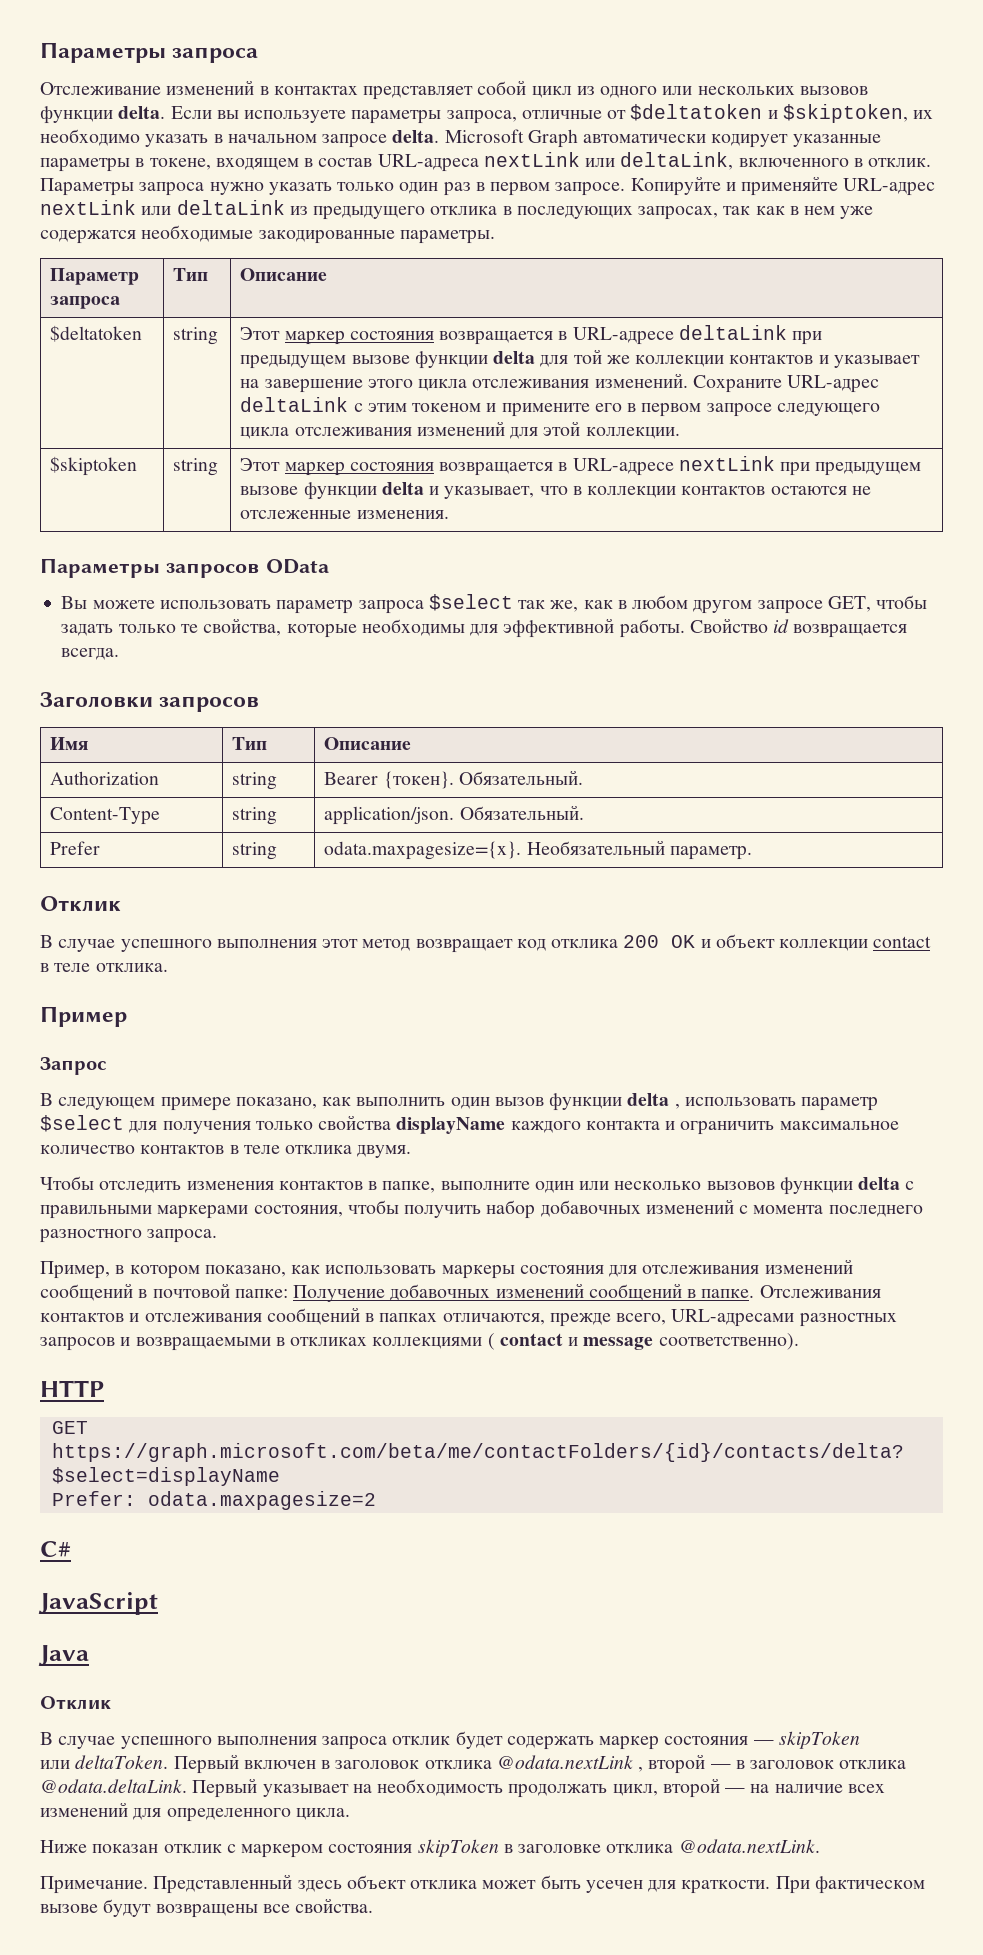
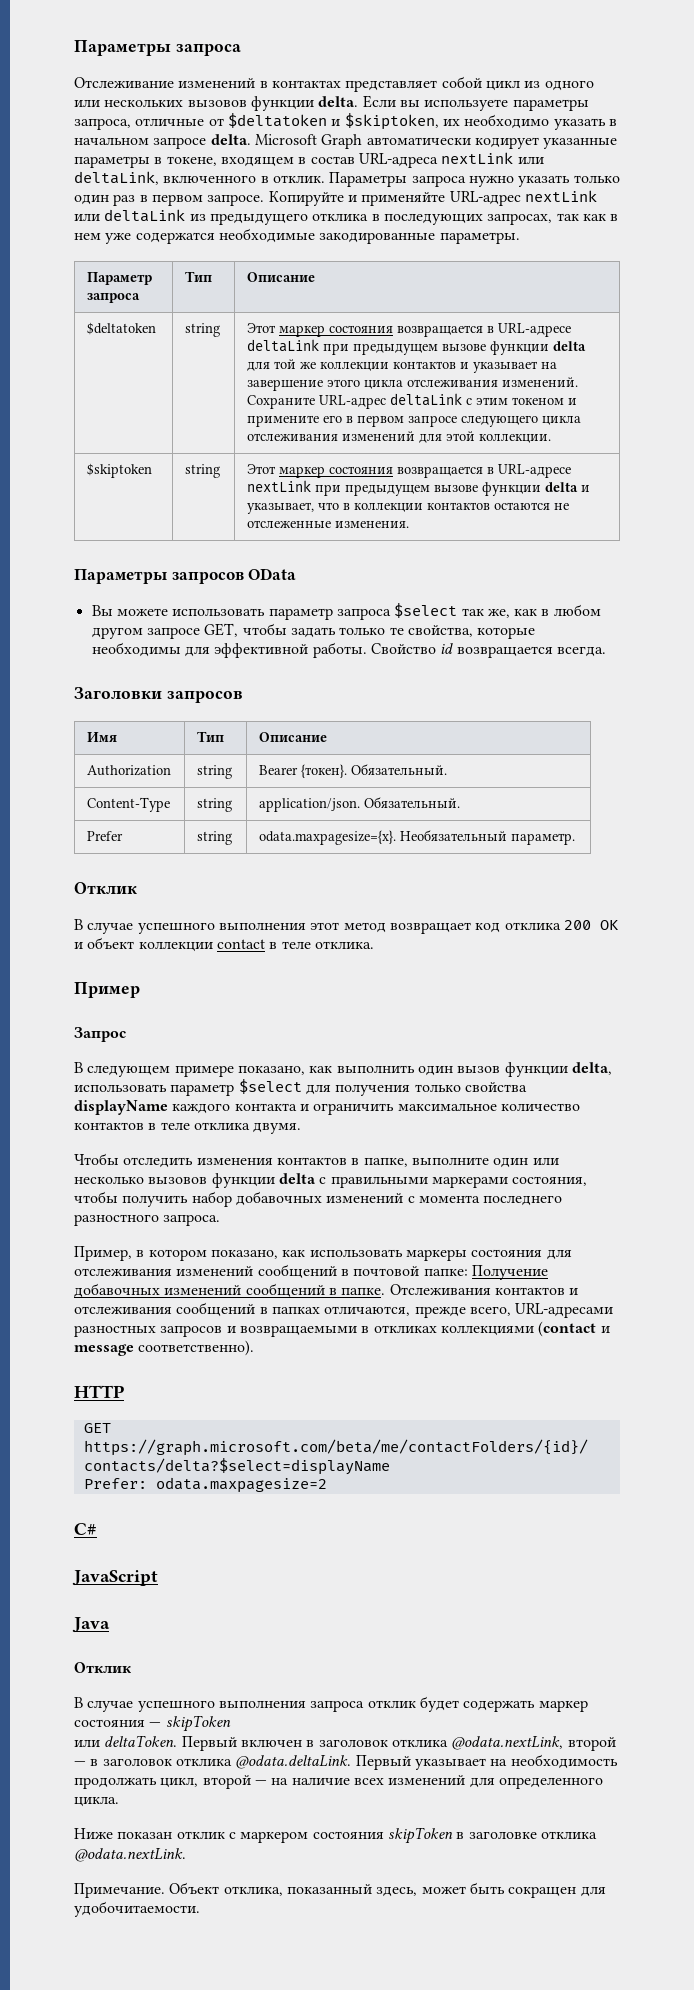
- В следующем примере показано, как выполнить один вызов функции delta , использовать параметр $select для получения только свойства displayName каждого контакта и ограничить максимальное количество контактов в теле отклика двумя.
+ В следующем примере показано, как выполнить один вызов функции delta, использовать параметр $select для получения только свойства displayName каждого контакта и ограничить максимальное количество контактов в теле отклика двумя.
- Отслеживания контактов и отслеживания сообщений в папках отличаются, прежде всего, URL-адресами разностных запросов и возвращаемыми в откликах коллекциями ( contact и message соответственно).
+ Отслеживания контактов и отслеживания сообщений в папках отличаются, прежде всего, URL-адресами разностных запросов и возвращаемыми в откликах коллекциями (contact и message соответственно).
- Первый включен в заголовок отклика @odata.nextLink , второй — в заголовок отклика @odata.deltaLink. Первый указывает на необходимость продолжать цикл, второй — на наличие всех изменений для определенного цикла.
+ Первый включен в заголовок отклика @odata.nextLink, второй — в заголовок отклика @odata.deltaLink. Первый указывает на необходимость продолжать цикл, второй — на наличие всех изменений для определенного цикла.
- Представленный здесь объект отклика может быть усечен для краткости. При фактическом вызове будут возвращены все свойства.
+ Объект отклика, показанный здесь, может быть сокращен для удобочитаемости.

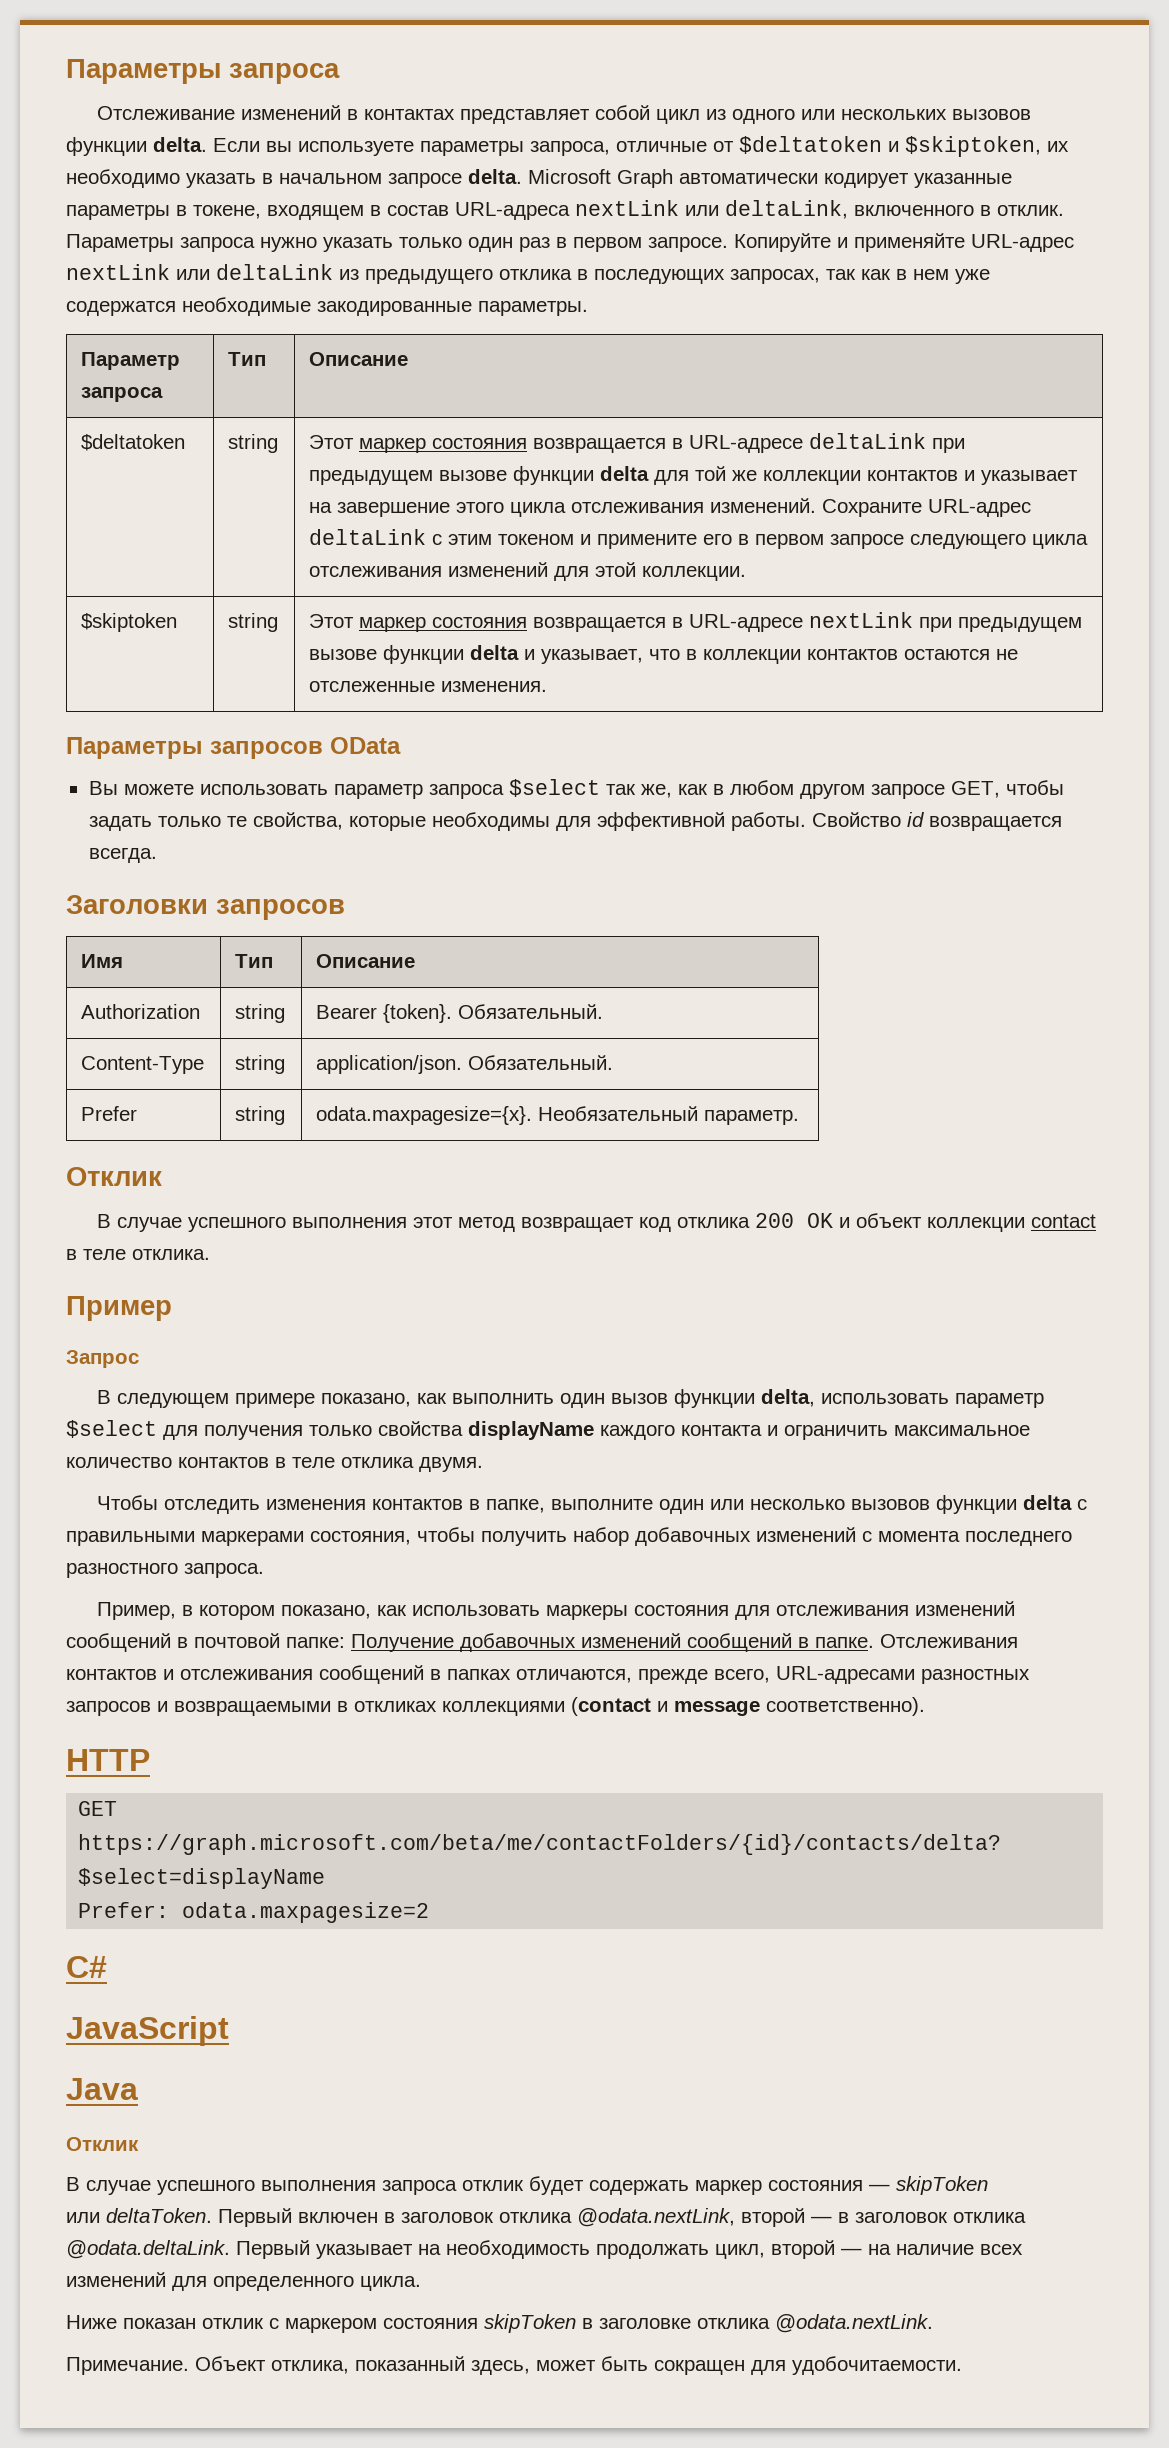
- Authorization | string | Bearer {токен}. Обязательный.
+ Authorization | string | Bearer {token}. Обязательный.

